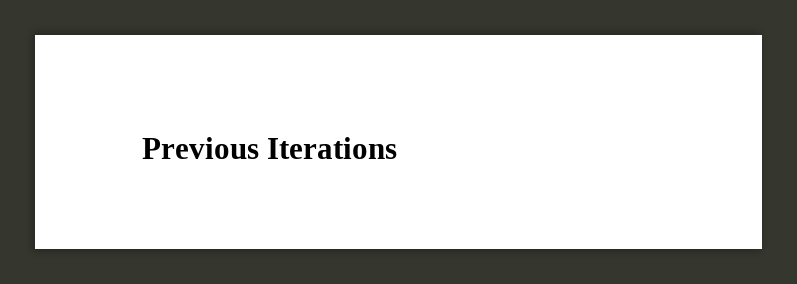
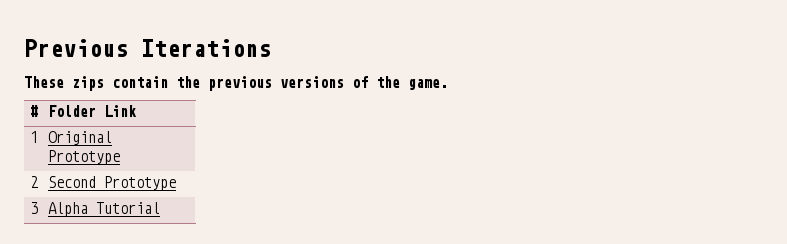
+ These zips contain the previous versions of the game.
+ # | Folder Link
+ 1 | Original Prototype
+ 2 | Second Prototype
+ 3 | Alpha Tutorial

